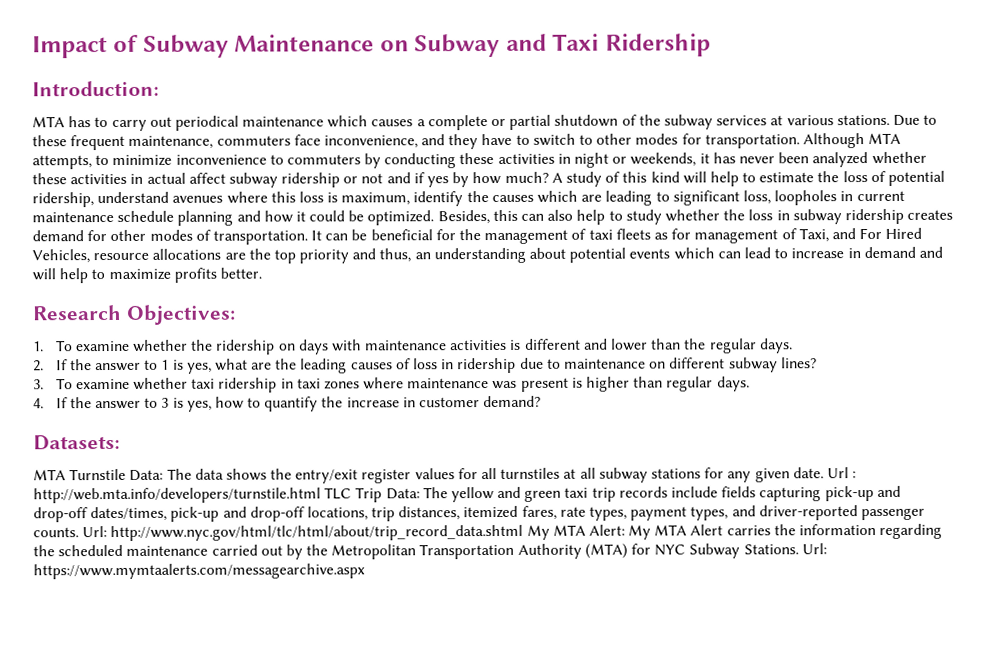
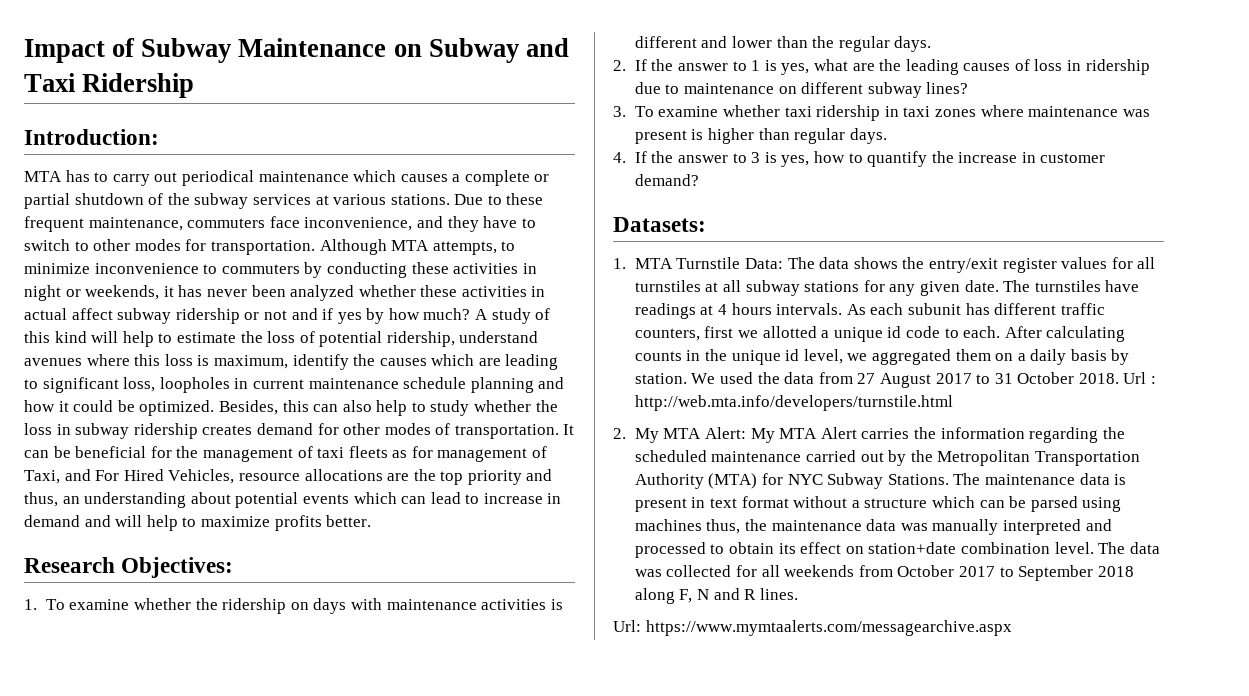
- MTA Turnstile Data: The data shows the entry/exit register values for all turnstiles at all subway stations for any given date.
+ 1. MTA Turnstile Data: The data shows the entry/exit register values for all turnstiles at all subway stations for any given date.
- Url : http://web.mta.info/developers/turnstile.html TLC Trip Data: The yellow and green taxi trip records include fields capturing pick-up and drop-off dates/times, pick-up and drop-off locations, trip distances, itemized fares, rate types, payment types, and driver-reported passenger counts. Url: http://www.nyc.gov/html/tlc/html/about/trip_record_data.shtml My MTA Alert: My MTA Alert carries the information regarding the scheduled maintenance carried out by the Metropolitan Transportation Authority (MTA) for NYC Subway Stations. Url: https://www.mymtaalerts.com/messagearchive.aspx
+ The turnstiles have readings at 4 hours intervals. As each subunit has different traffic counters, first we allotted a unique id code to each. After calculating counts in the unique id level, we aggregated them on a daily basis by station. We used the data from 27 August 2017 to 31 October 2018. Url : http://web.mta.info/developers/turnstile.html
+ 2. My MTA Alert: My MTA Alert carries the information regarding the scheduled maintenance carried out by the Metropolitan Transportation Authority (MTA) for NYC Subway Stations. The maintenance data is present in text format without a structure which can be parsed using machines thus, the maintenance data was manually interpreted and processed to obtain its effect on station+date combination level. The data was collected for all weekends from October 2017 to September 2018 along F, N and R lines.
+ Url: https://www.mymtaalerts.com/messagearchive.aspx

